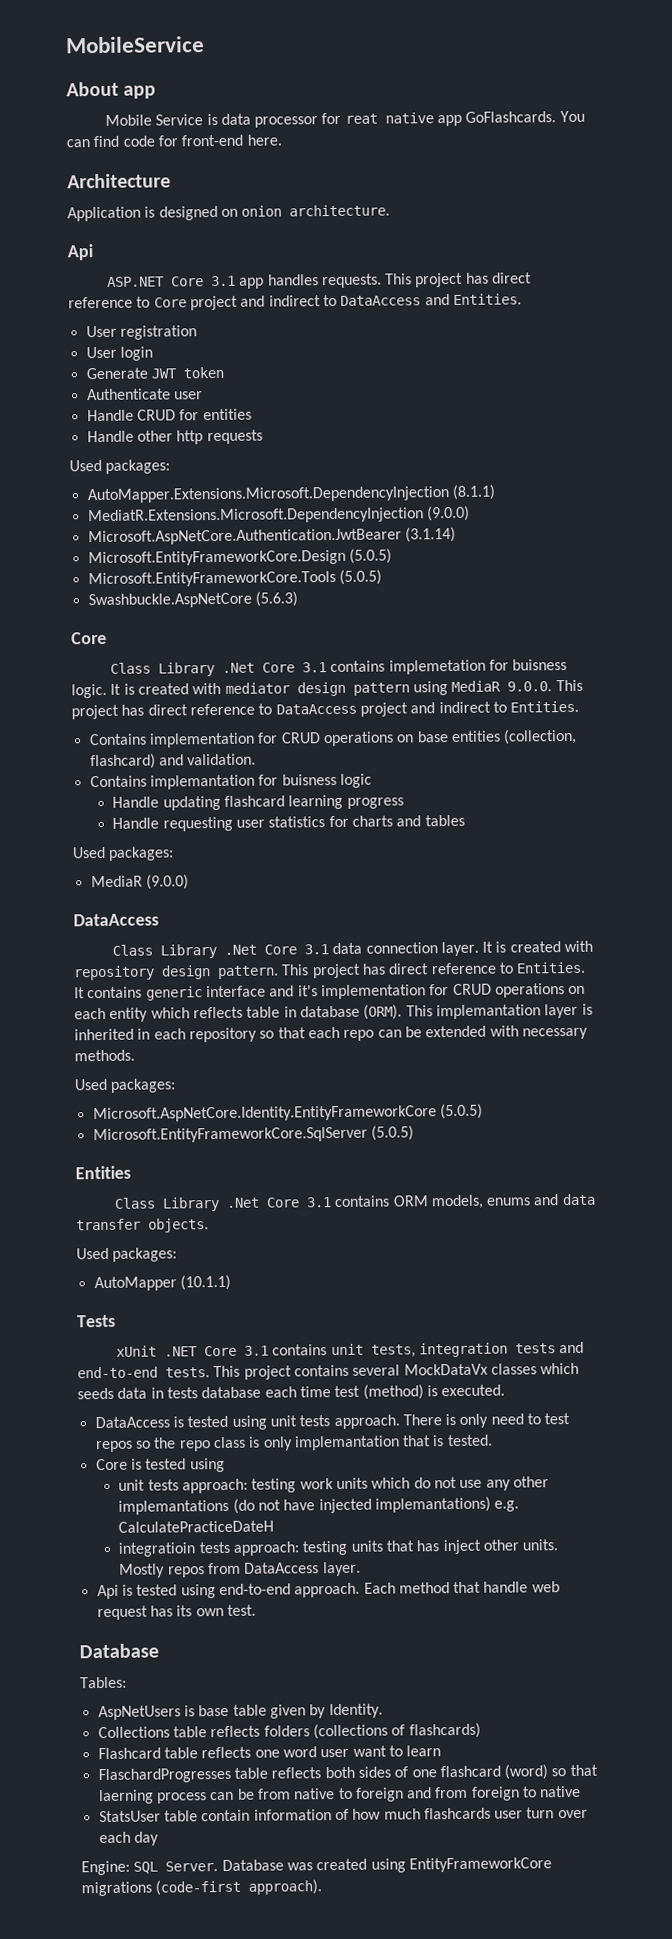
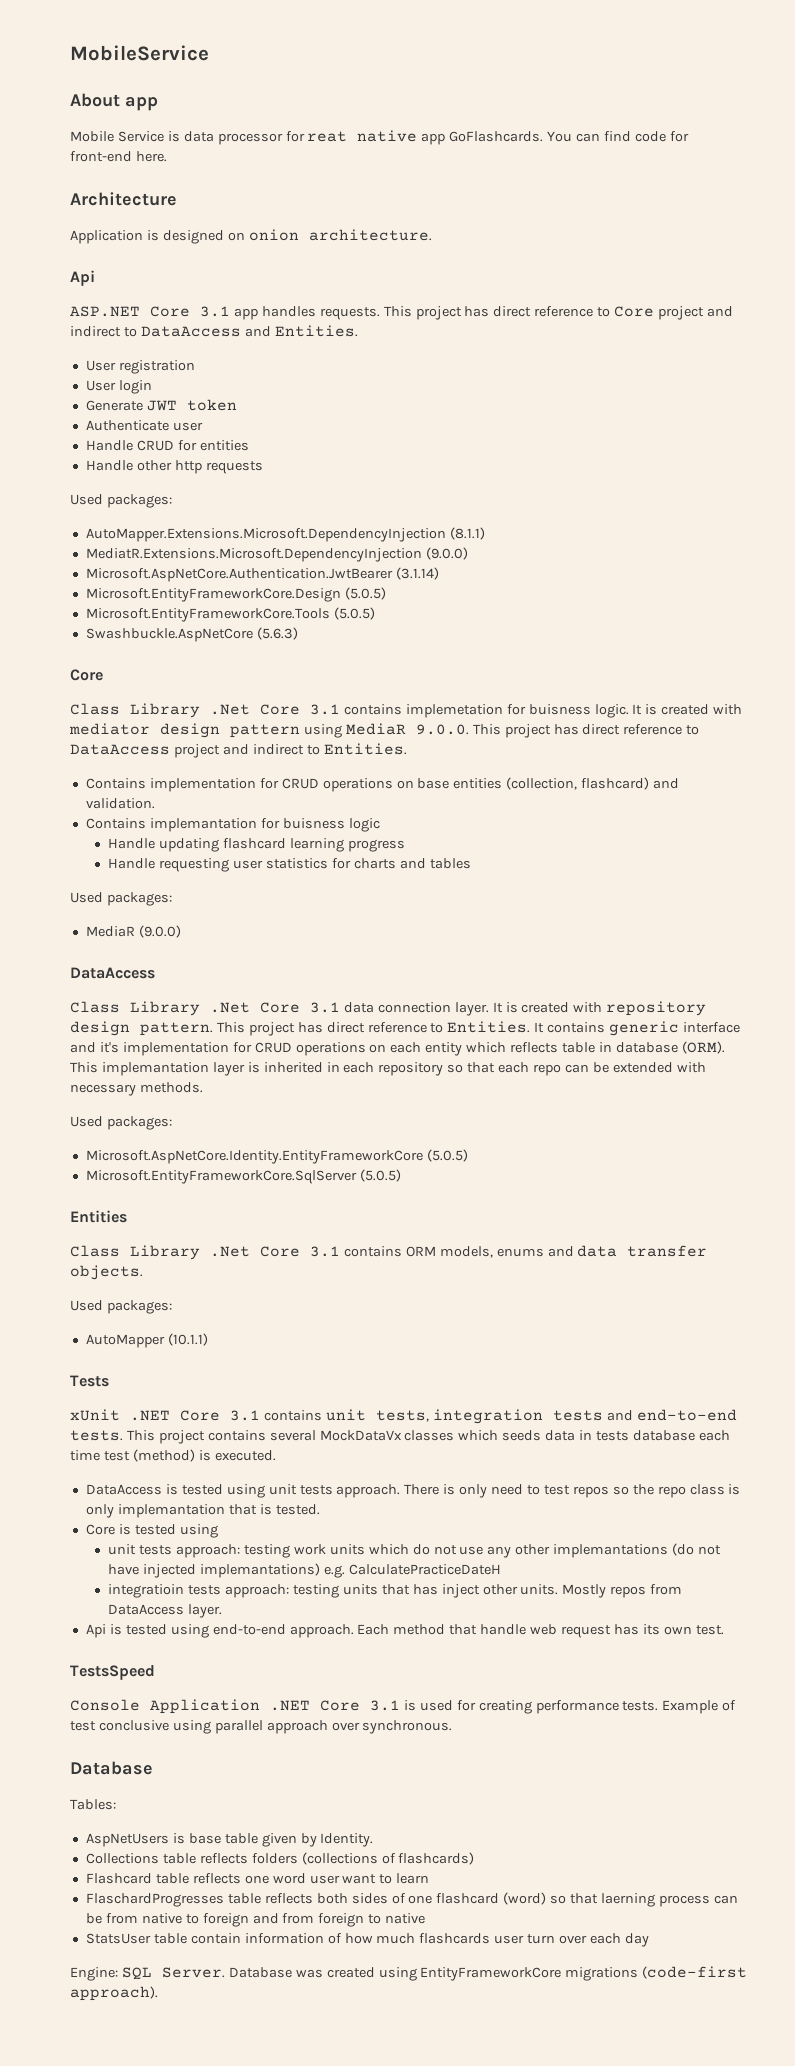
+ TestsSpeed
+ Console Application .NET Core 3.1 is used for creating performance tests. Example of test conclusive using parallel approach over synchronous.

